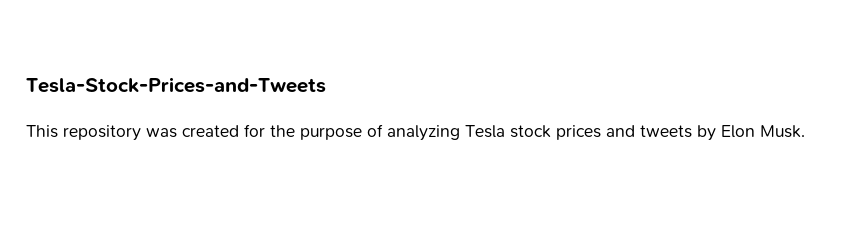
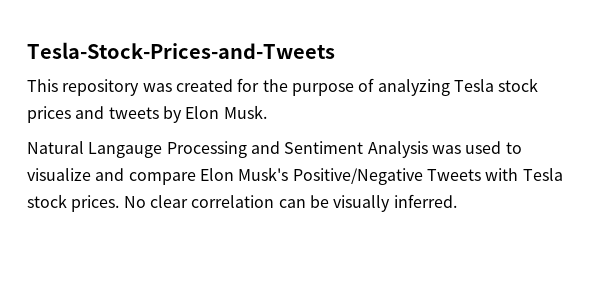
+ Natural Langauge Processing and Sentiment Analysis was used to visualize and compare Elon Musk's Positive/Negative Tweets with Tesla stock prices. No clear correlation can be visually inferred.

